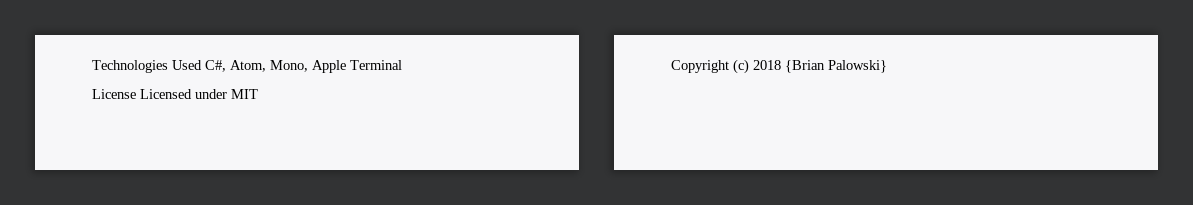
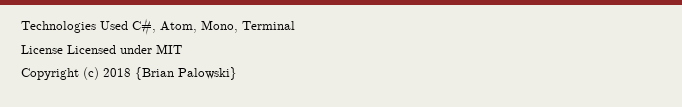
- Technologies Used C#, Atom, Mono, Apple Terminal
+ Technologies Used C#, Atom, Mono, Terminal

